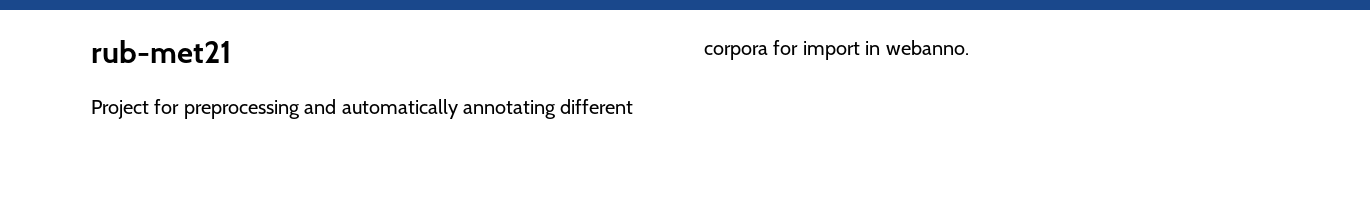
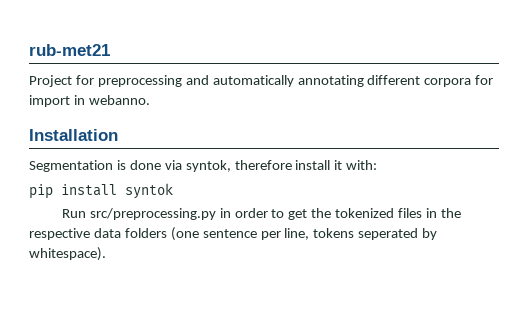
+ Installation
+ Segmentation is done via syntok, therefore install it with:
+ pip install syntok
+ Run src/preprocessing.py in order to get the tokenized files in the respective data folders (one sentence per line, tokens seperated by whitespace).

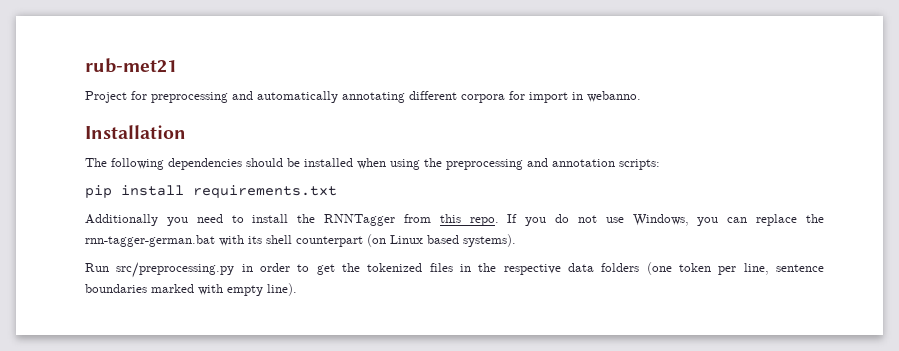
- Segmentation is done via syntok, therefore install it with:
- pip install syntok
+ The following dependencies should be installed when using the preprocessing and annotation scripts:
+ pip install requirements.txt
+ Additionally you need to install the RNNTagger from this repo. If you do not use Windows, you can replace the rnn-tagger-german.bat with its shell counterpart (on Linux based systems).
- Run src/preprocessing.py in order to get the tokenized files in the respective data folders (one sentence per line, tokens seperated by whitespace).
+ Run src/preprocessing.py in order to get the tokenized files in the respective data folders (one token per line, sentence boundaries marked with empty line).

